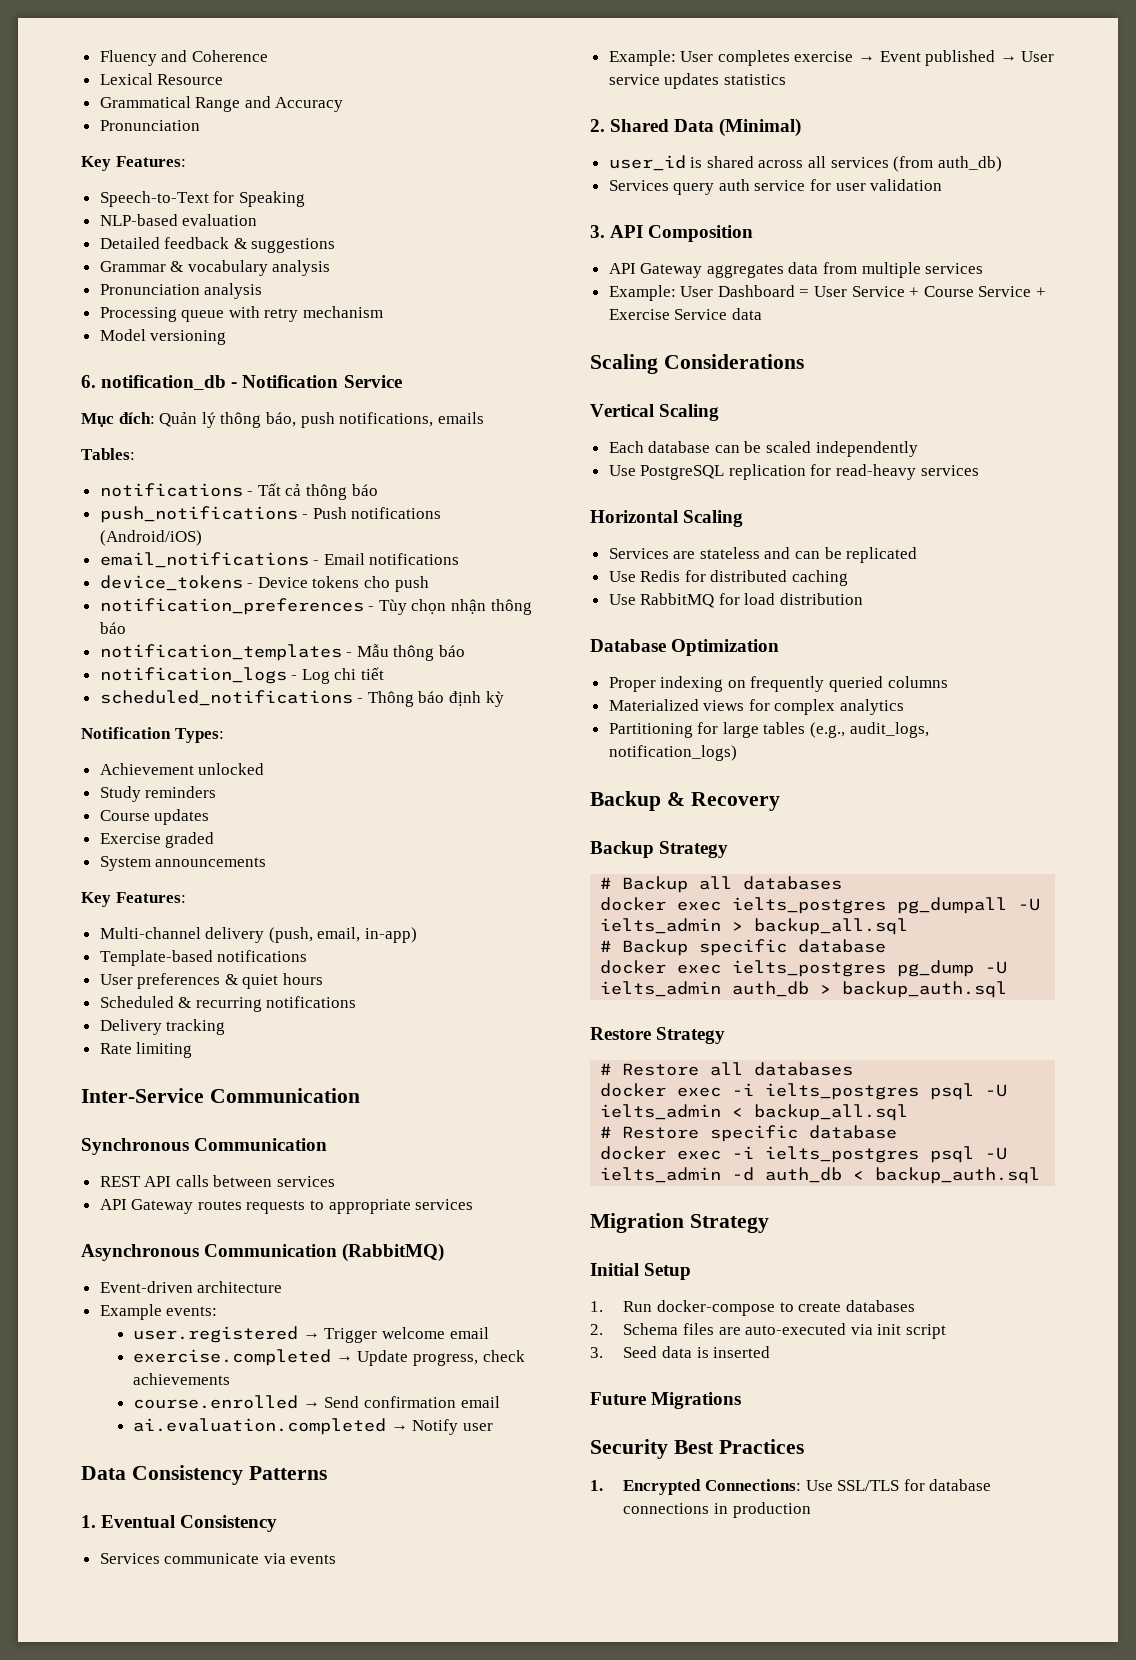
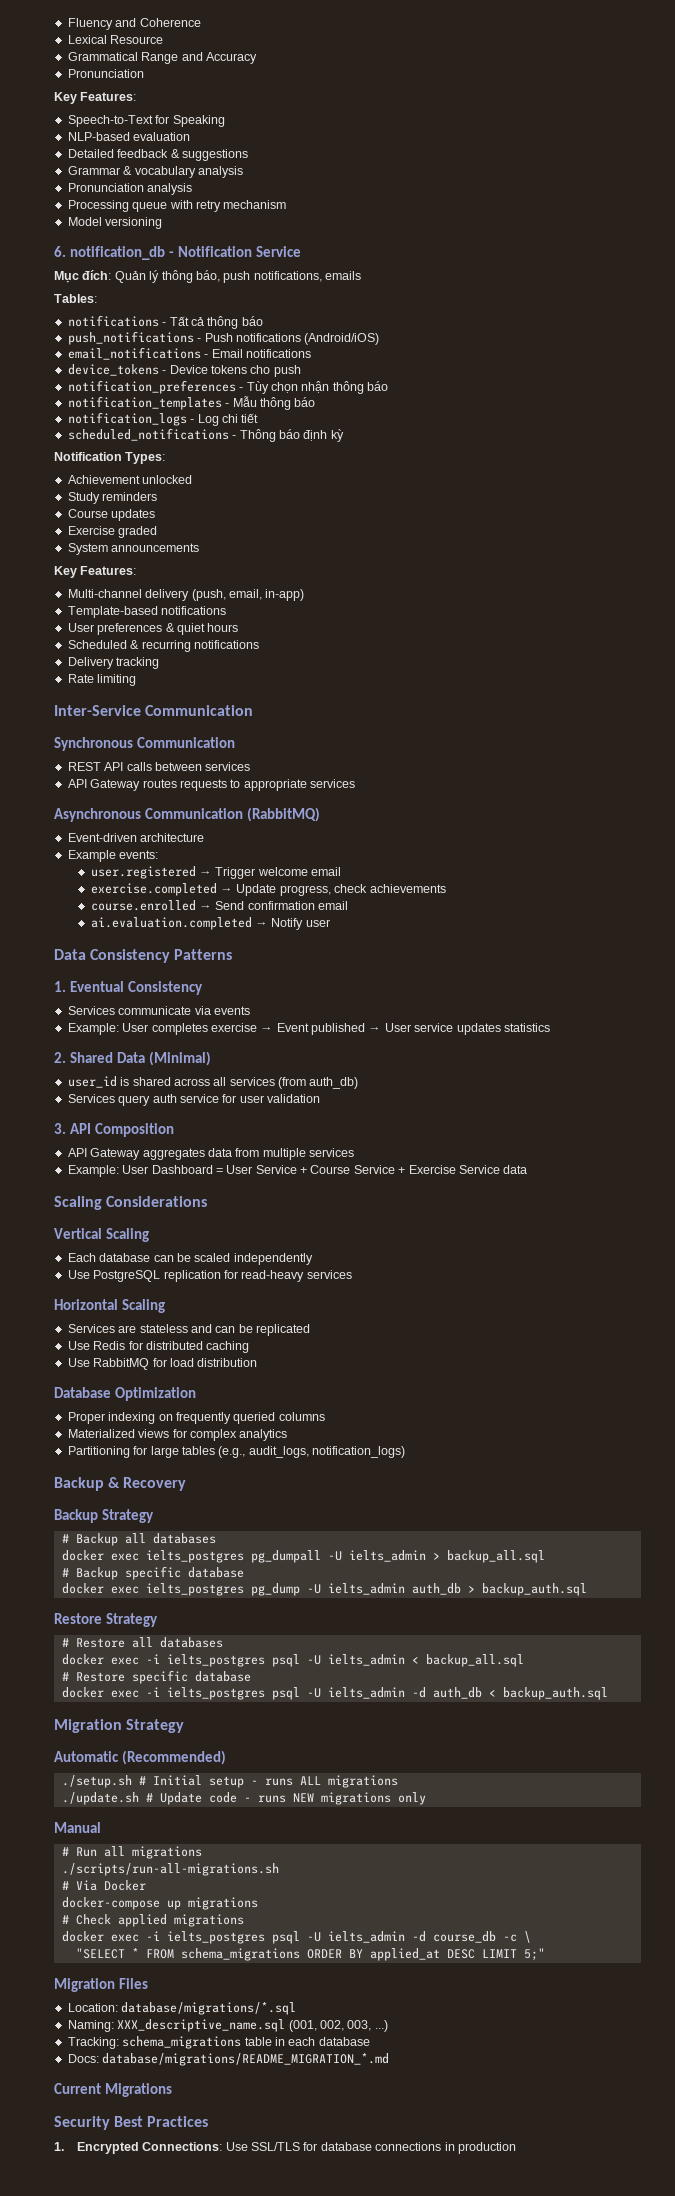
- Initial Setup
- 1. Run docker-compose to create databases
- 2. Schema files are auto-executed via init script
- 3. Seed data is inserted
- Future Migrations
+ Automatic (Recommended)
+ ./setup.sh # Initial setup - runs ALL migrations
+ ./update.sh # Update code - runs NEW migrations only
+ Manual
+ # Run all migrations
+ ./scripts/run-all-migrations.sh
+ # Via Docker
+ docker-compose up migrations
+ # Check applied migrations
+ docker exec -i ielts_postgres psql -U ielts_admin -d course_db -c \
+ "SELECT * FROM schema_migrations ORDER BY applied_at DESC LIMIT 5;"
+ Migration Files
+ Location: database/migrations/*.sql
+ Naming: XXX_descriptive_name.sql (001, 002, 003, ...)
+ Tracking: schema_migrations table in each database
+ Docs: database/migrations/README_MIGRATION_*.md
+ Current Migrations

